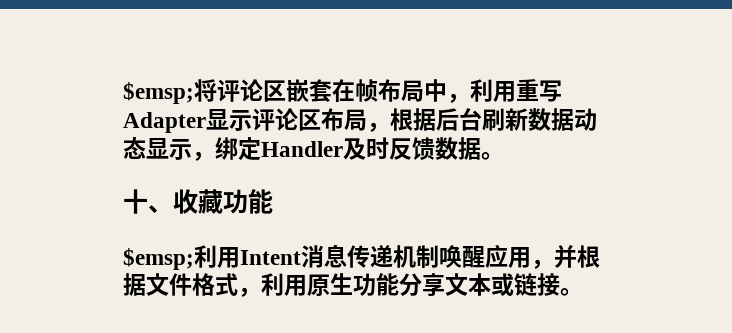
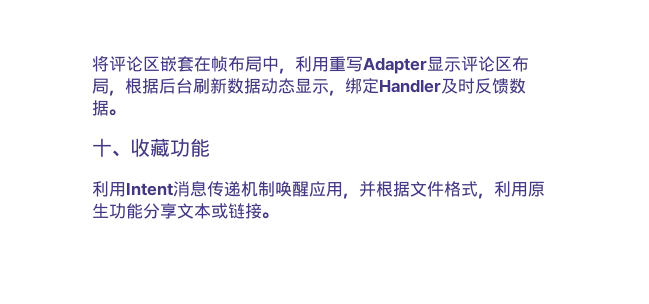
- $emsp;将评论区嵌套在帧布局中，利用重写Adapter显示评论区布局，根据后台刷新数据动态显示，绑定Handler及时反馈数据。
+ 将评论区嵌套在帧布局中，利用重写Adapter显示评论区布局，根据后台刷新数据动态显示，绑定Handler及时反馈数据。
- $emsp;利用Intent消息传递机制唤醒应用，并根据文件格式，利用原生功能分享文本或链接。
+ 利用Intent消息传递机制唤醒应用，并根据文件格式，利用原生功能分享文本或链接。

